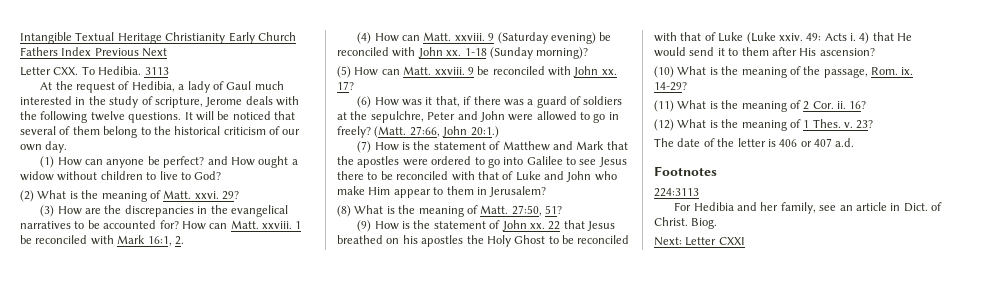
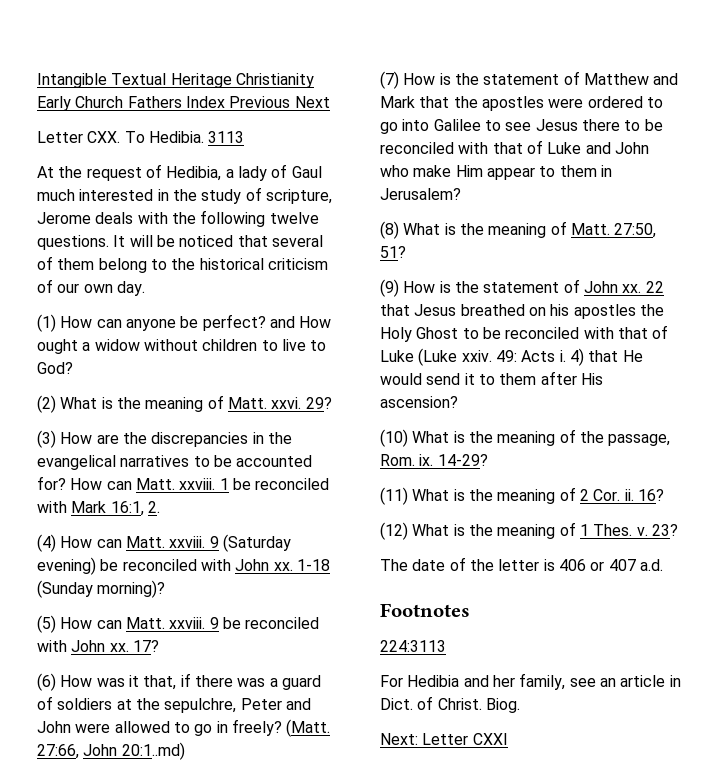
- 27:66, John 20:1.)
+ 27:66, John 20:1..md)

